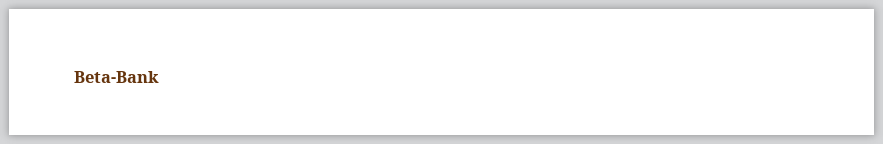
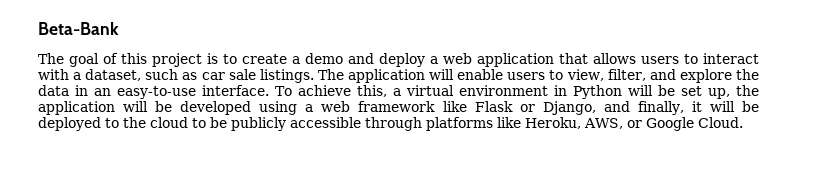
+ The goal of this project is to create a demo and deploy a web application that allows users to interact with a dataset, such as car sale listings. The application will enable users to view, filter, and explore the data in an easy-to-use interface. To achieve this, a virtual environment in Python will be set up, the application will be developed using a web framework like Flask or Django, and finally, it will be deployed to the cloud to be publicly accessible through platforms like Heroku, AWS, or Google Cloud.

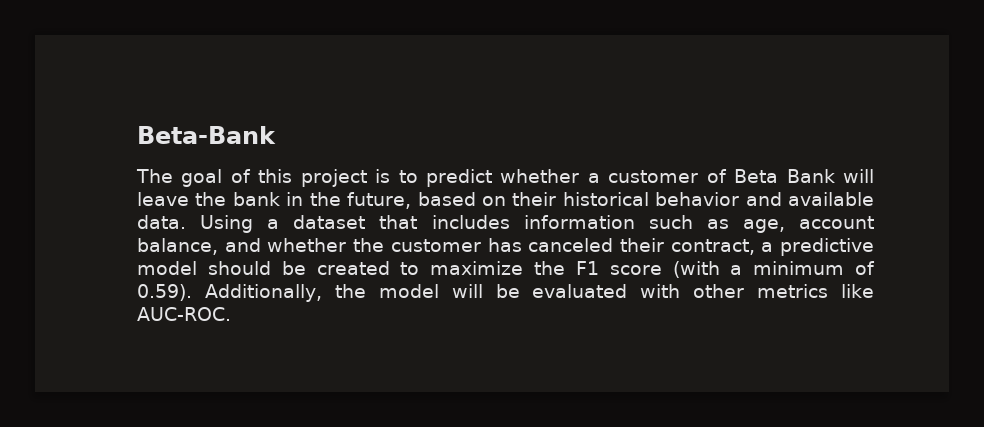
- The goal of this project is to create a demo and deploy a web application that allows users to interact with a dataset, such as car sale listings. The application will enable users to view, filter, and explore the data in an easy-to-use interface. To achieve this, a virtual environment in Python will be set up, the application will be developed using a web framework like Flask or Django, and finally, it will be deployed to the cloud to be publicly accessible through platforms like Heroku, AWS, or Google Cloud.
+ The goal of this project is to predict whether a customer of Beta Bank will leave the bank in the future, based on their historical behavior and available data. Using a dataset that includes information such as age, account balance, and whether the customer has canceled their contract, a predictive model should be created to maximize the F1 score (with a minimum of 0.59). Additionally, the model will be evaluated with other metrics like AUC-ROC.

